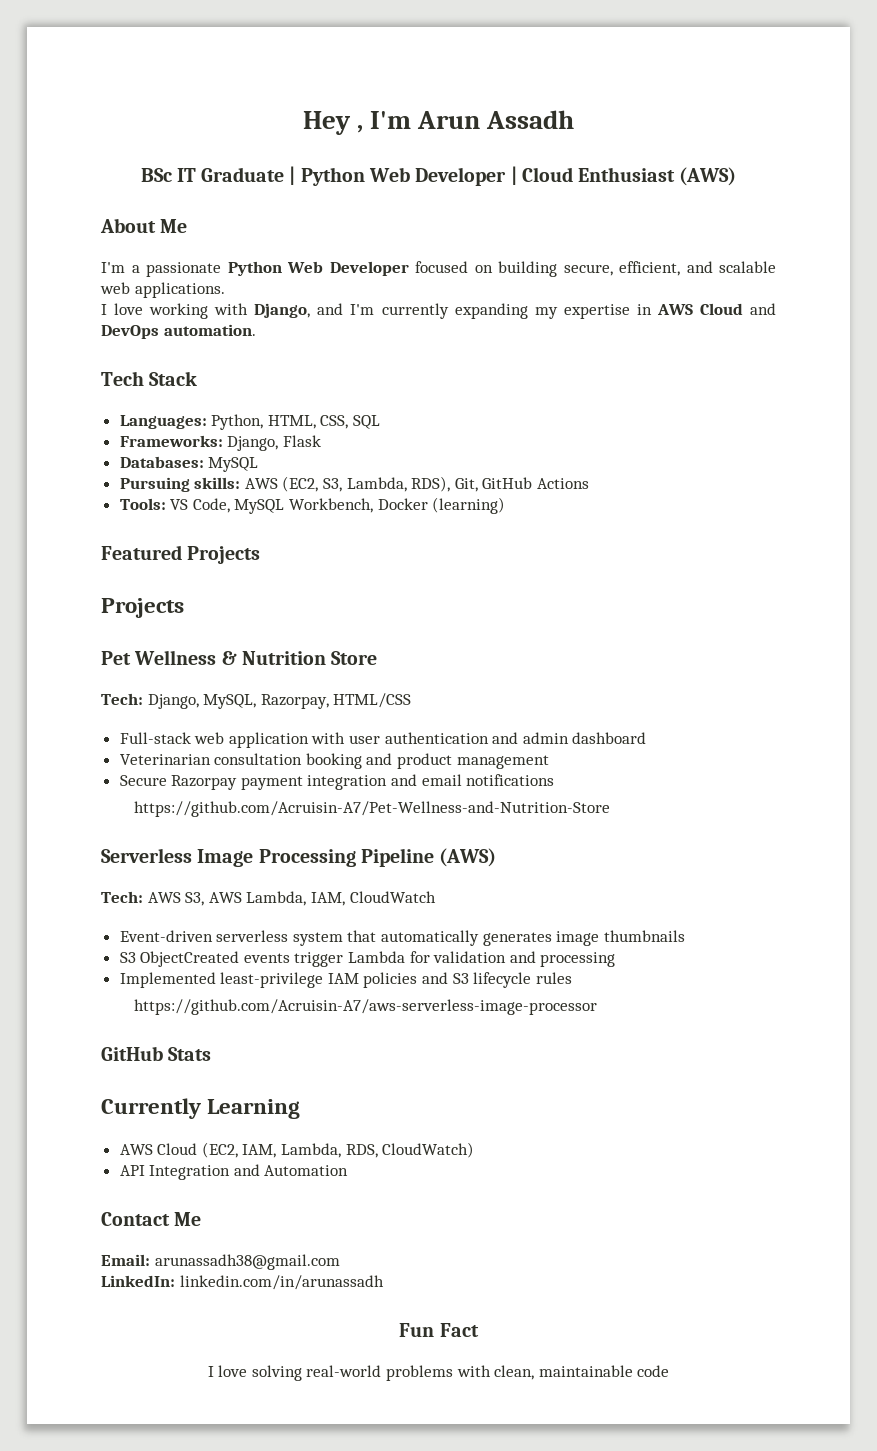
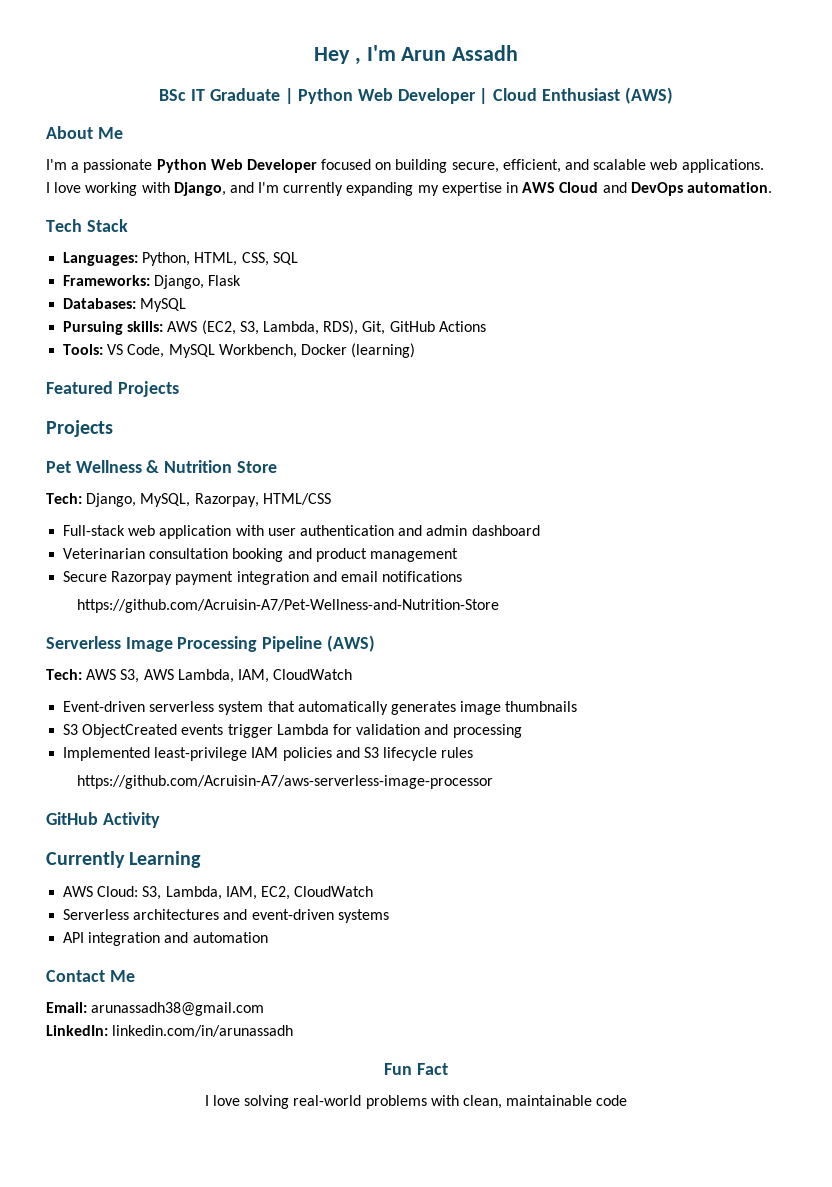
- GitHub Stats
+ GitHub Activity
- AWS Cloud (EC2, IAM, Lambda, RDS, CloudWatch)
- API Integration and Automation
+ AWS Cloud: S3, Lambda, IAM, EC2, CloudWatch
+ Serverless architectures and event-driven systems
+ API integration and automation

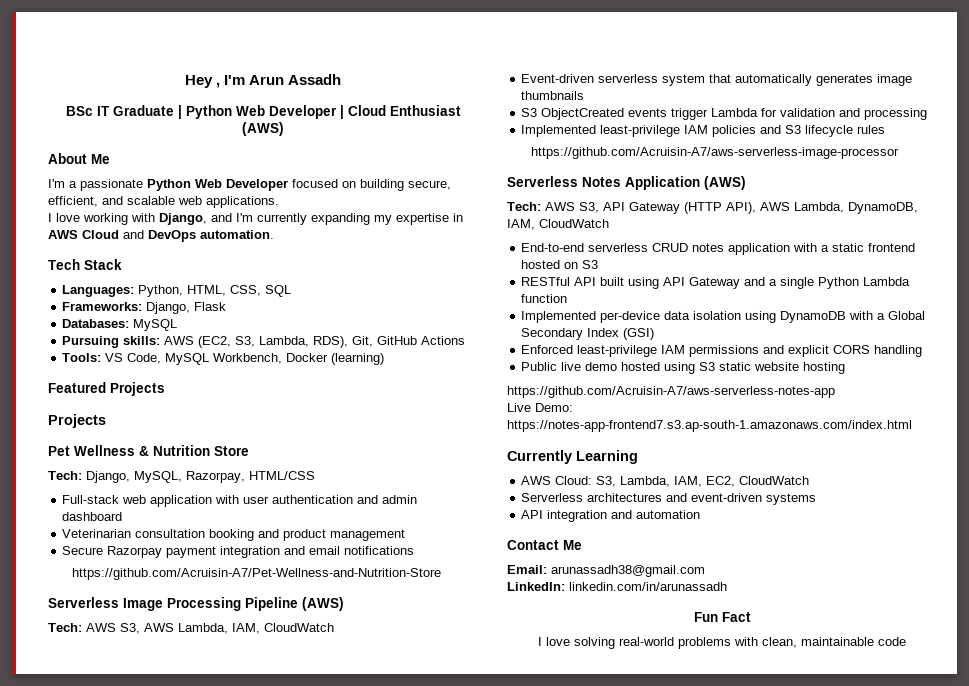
- GitHub Activity
+ Serverless Notes Application (AWS)
+ Tech: AWS S3, API Gateway (HTTP API), AWS Lambda, DynamoDB, IAM, CloudWatch
+ End-to-end serverless CRUD notes application with a static frontend hosted on S3
+ RESTful API built using API Gateway and a single Python Lambda function
+ Implemented per-device data isolation using DynamoDB with a Global Secondary Index (GSI)
+ Enforced least-privilege IAM permissions and explicit CORS handling
+ Public live demo hosted using S3 static website hosting
+ https://github.com/Acruisin-A7/aws-serverless-notes-app
+ Live Demo: https://notes-app-frontend7.s3.ap-south-1.amazonaws.com/index.html

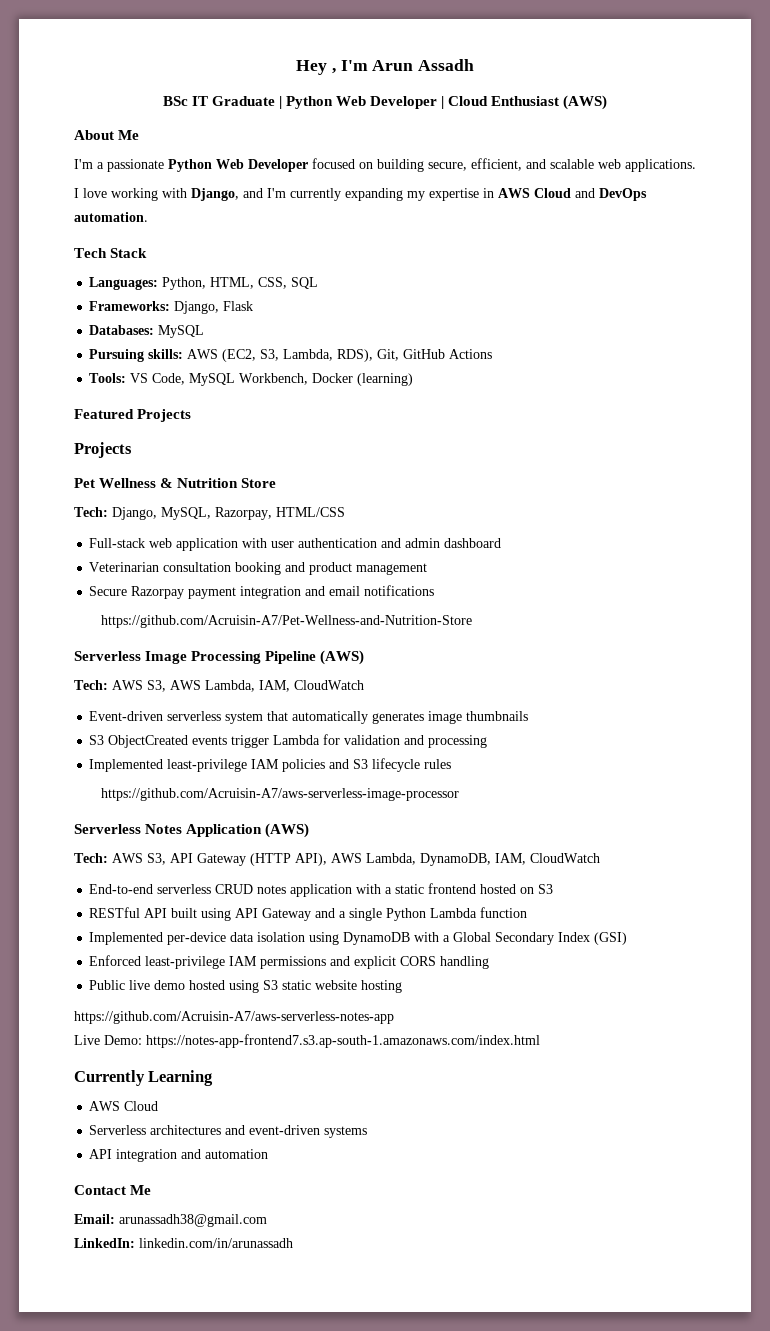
  Currently Learning
- AWS Cloud: S3, Lambda, IAM, EC2, CloudWatch
+ AWS Cloud
- Fun Fact
- I love solving real-world problems with clean, maintainable code

